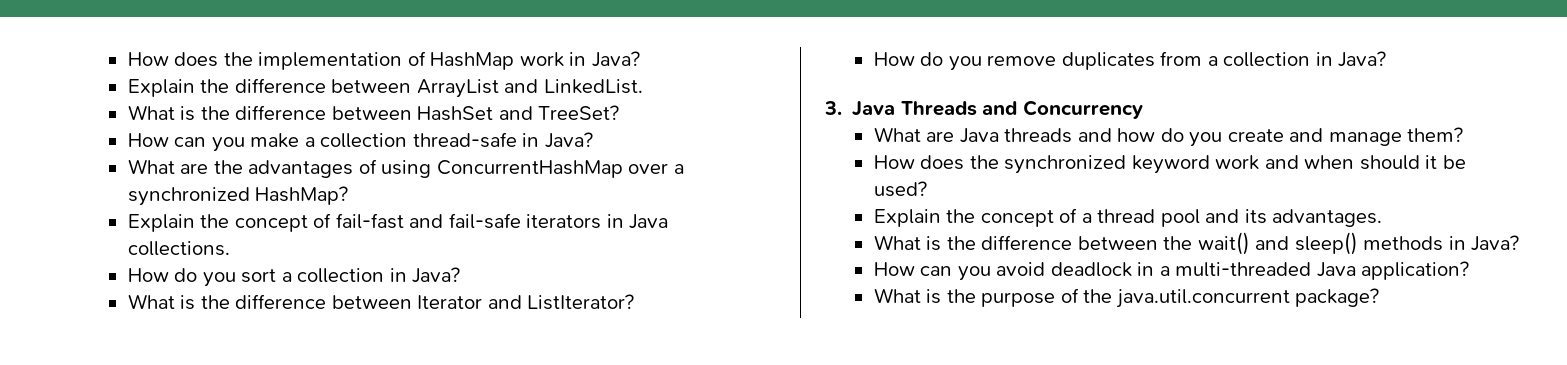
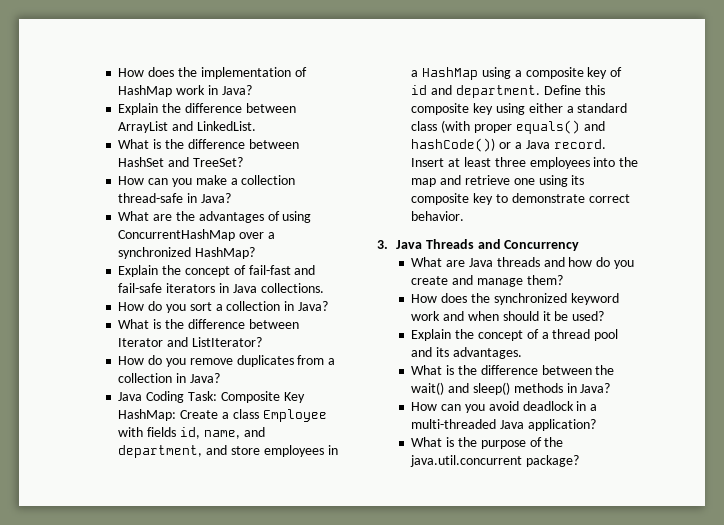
+ Java Coding Task: Composite Key HashMap: Create a class Employee with fields id, name, and department, and store employees in a HashMap using a composite key of id and department. Define this composite key using either a standard class (with proper equals() and hashCode()) or a Java record. Insert at least three employees into the map and retrieve one using its composite key to demonstrate correct behavior.

